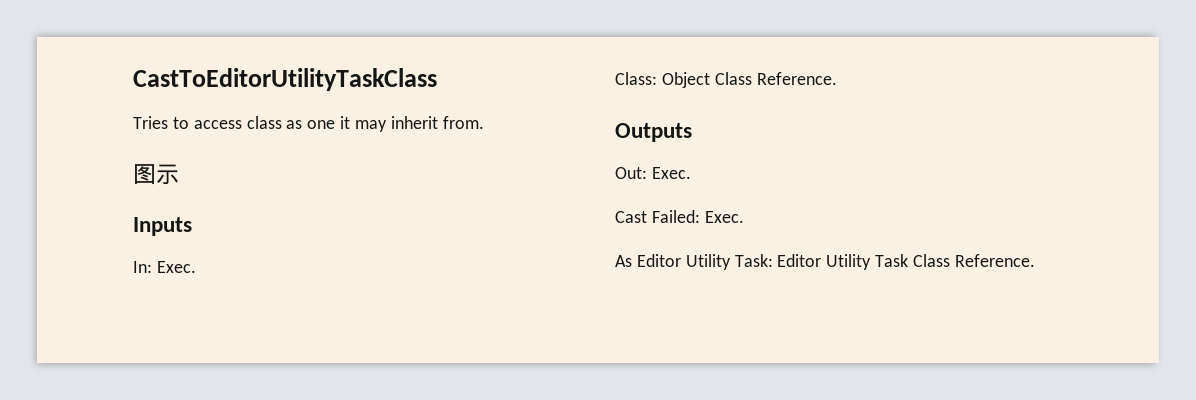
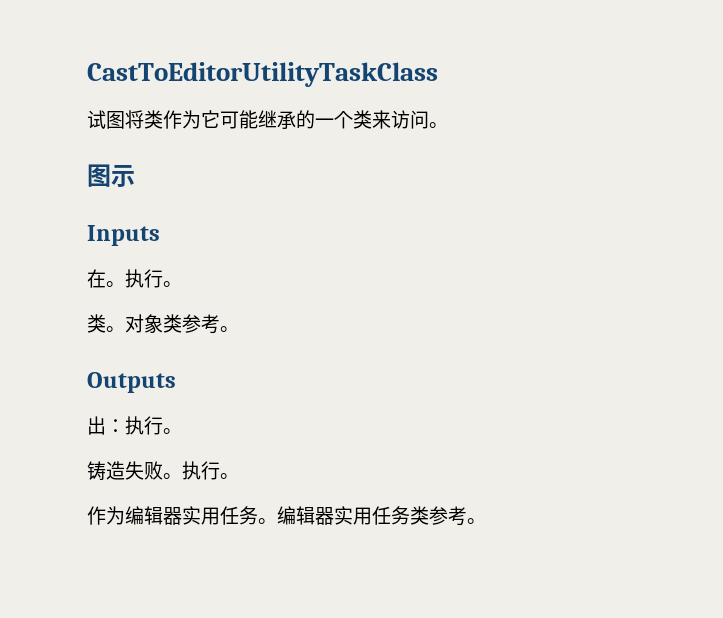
- Tries to access class as one it may inherit from.
+ 试图将类作为它可能继承的一个类来访问。
  图示
  Inputs
- In: Exec.
- Class: Object Class Reference.
+ 在。执行。
+ 类。对象类参考。
  Outputs
- Out: Exec.
- Cast Failed: Exec.
- As Editor Utility Task: Editor Utility Task Class Reference.
+ 出：执行。
+ 铸造失败。执行。
+ 作为编辑器实用任务。编辑器实用任务类参考。

